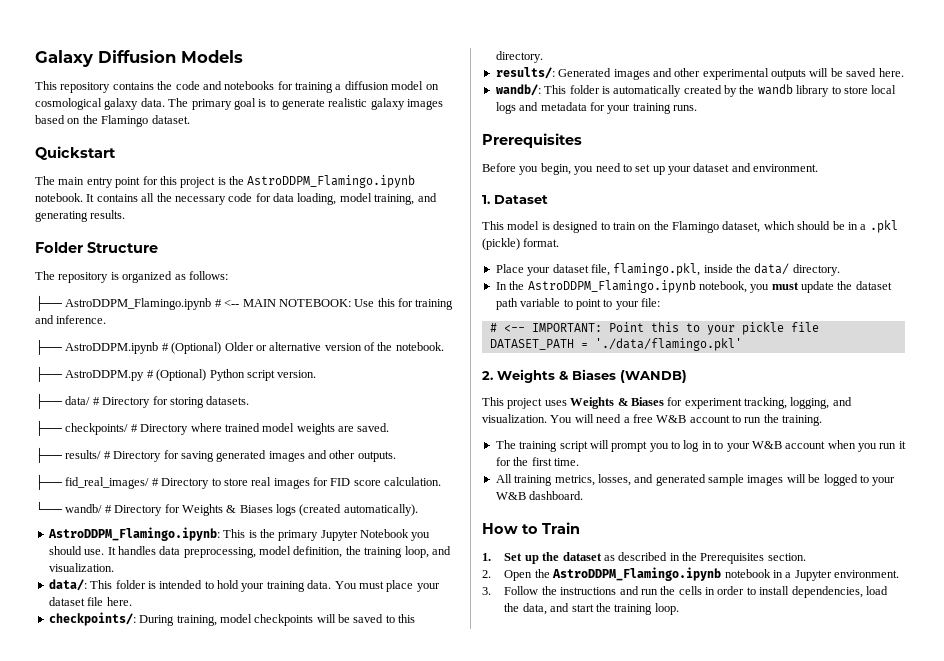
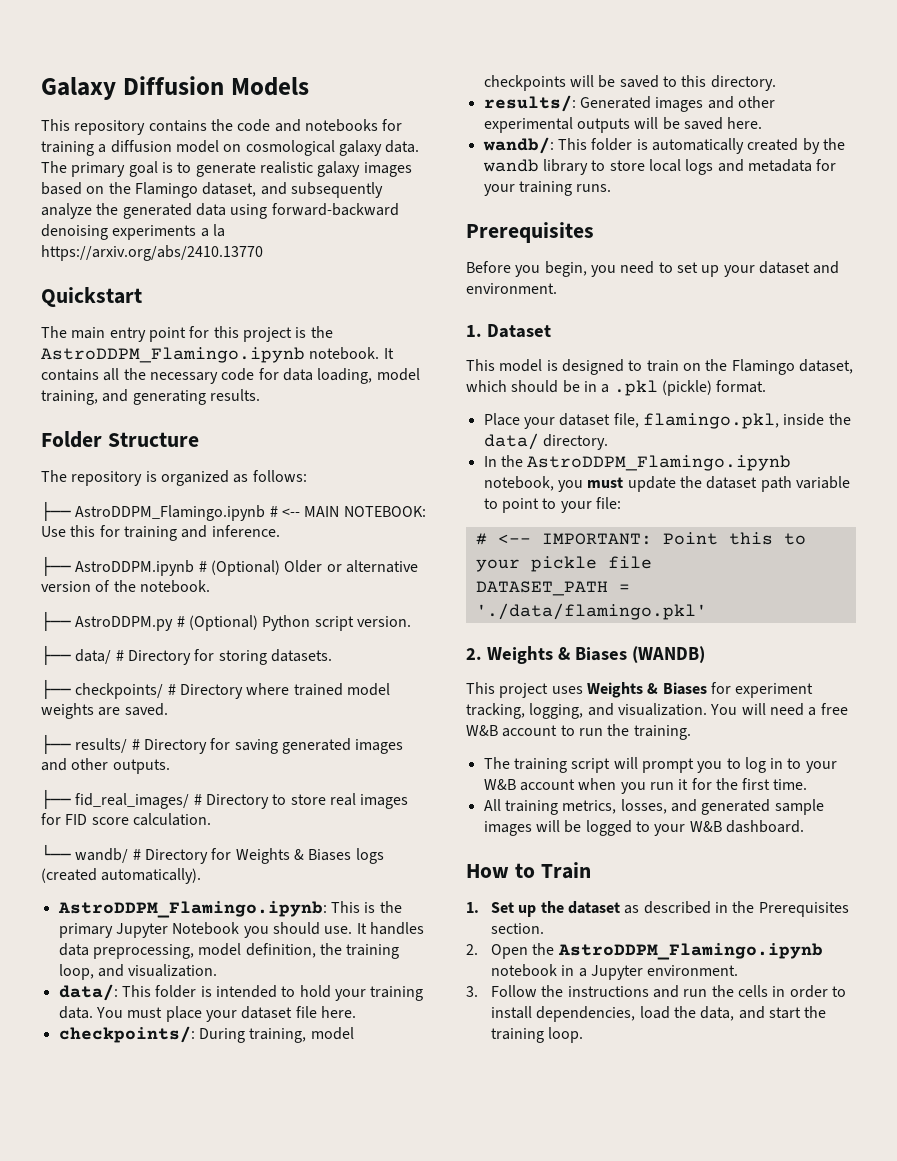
- The primary goal is to generate realistic galaxy images based on the Flamingo dataset.
+ The primary goal is to generate realistic galaxy images based on the Flamingo dataset, and subsequently analyze the generated data using forward-backward denoising experiments a la https://arxiv.org/abs/2410.13770

